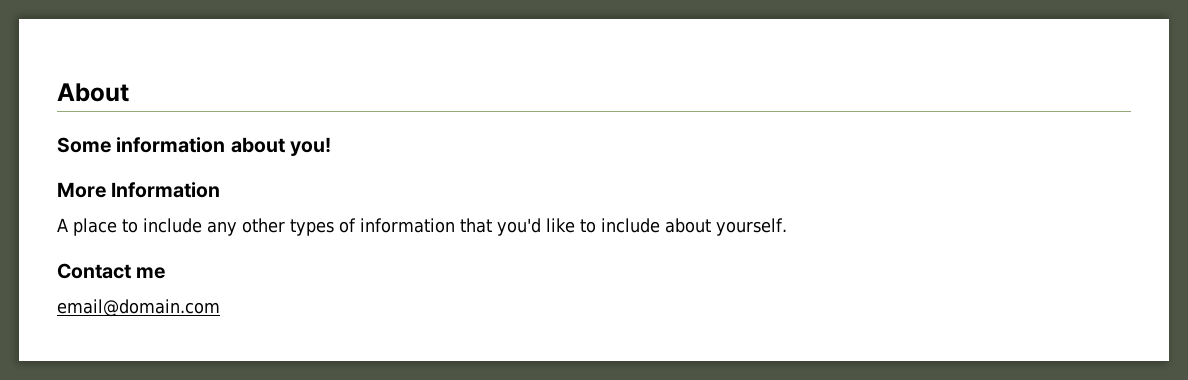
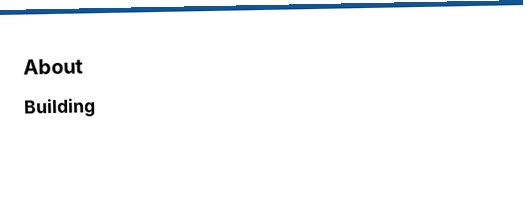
- Some information about you!
- More Information
- A place to include any other types of information that you'd like to include about yourself.
- Contact me
- email@domain.com
+ Building

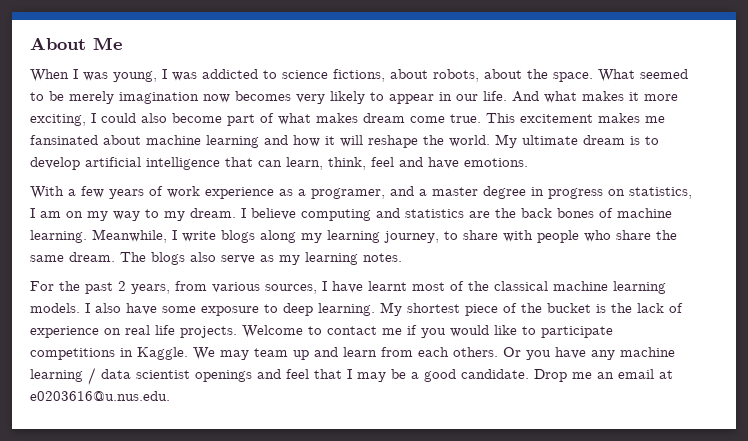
- About
- Building
+ About Me
+ When I was young, I was addicted to science fictions, about robots, about the space. What seemed to be merely imagination now becomes very likely to appear in our life. And what makes it more exciting, I could also become part of what makes dream come true. This excitement makes me fansinated about machine learning and how it will reshape the world. My ultimate dream is to develop artificial intelligence that can learn, think, feel and have emotions.
+ With a few years of work experience as a programer, and a master degree in progress on statistics, I am on my way to my dream. I believe computing and statistics are the back bones of machine learning. Meanwhile, I write blogs along my learning journey, to share with people who share the same dream. The blogs also serve as my learning notes.
+ For the past 2 years, from various sources, I have learnt most of the classical machine learning models. I also have some exposure to deep learning. My shortest piece of the bucket is the lack of experience on real life projects. Welcome to contact me if you would like to participate competitions in Kaggle. We may team up and learn from each others. Or you have any machine learning / data scientist openings and feel that I may be a good candidate. Drop me an email at e0203616@u.nus.edu.

